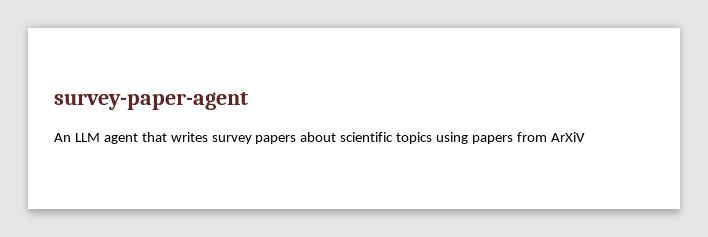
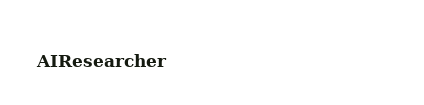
- survey-paper-agent
- An LLM agent that writes survey papers about scientific topics using papers from ArXiV
+ AIResearcher

